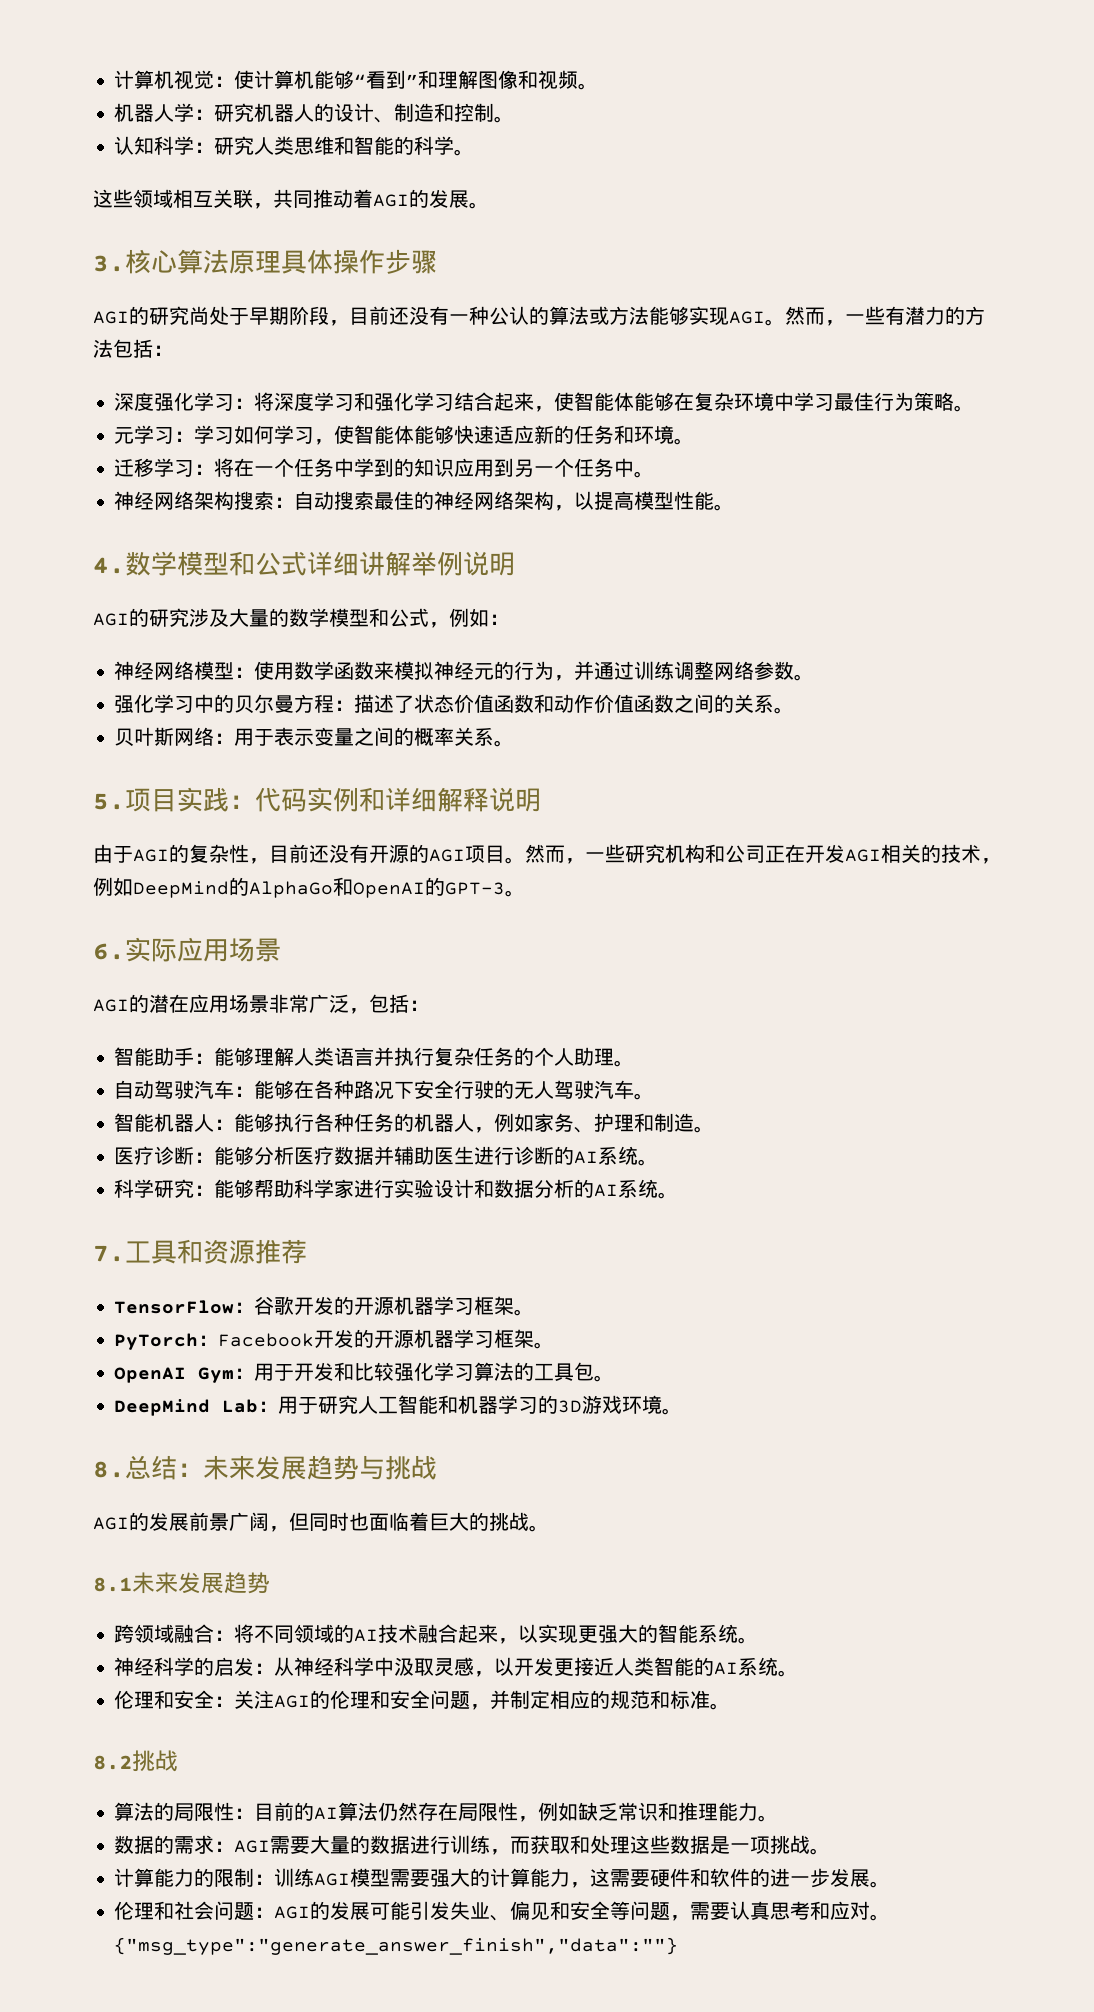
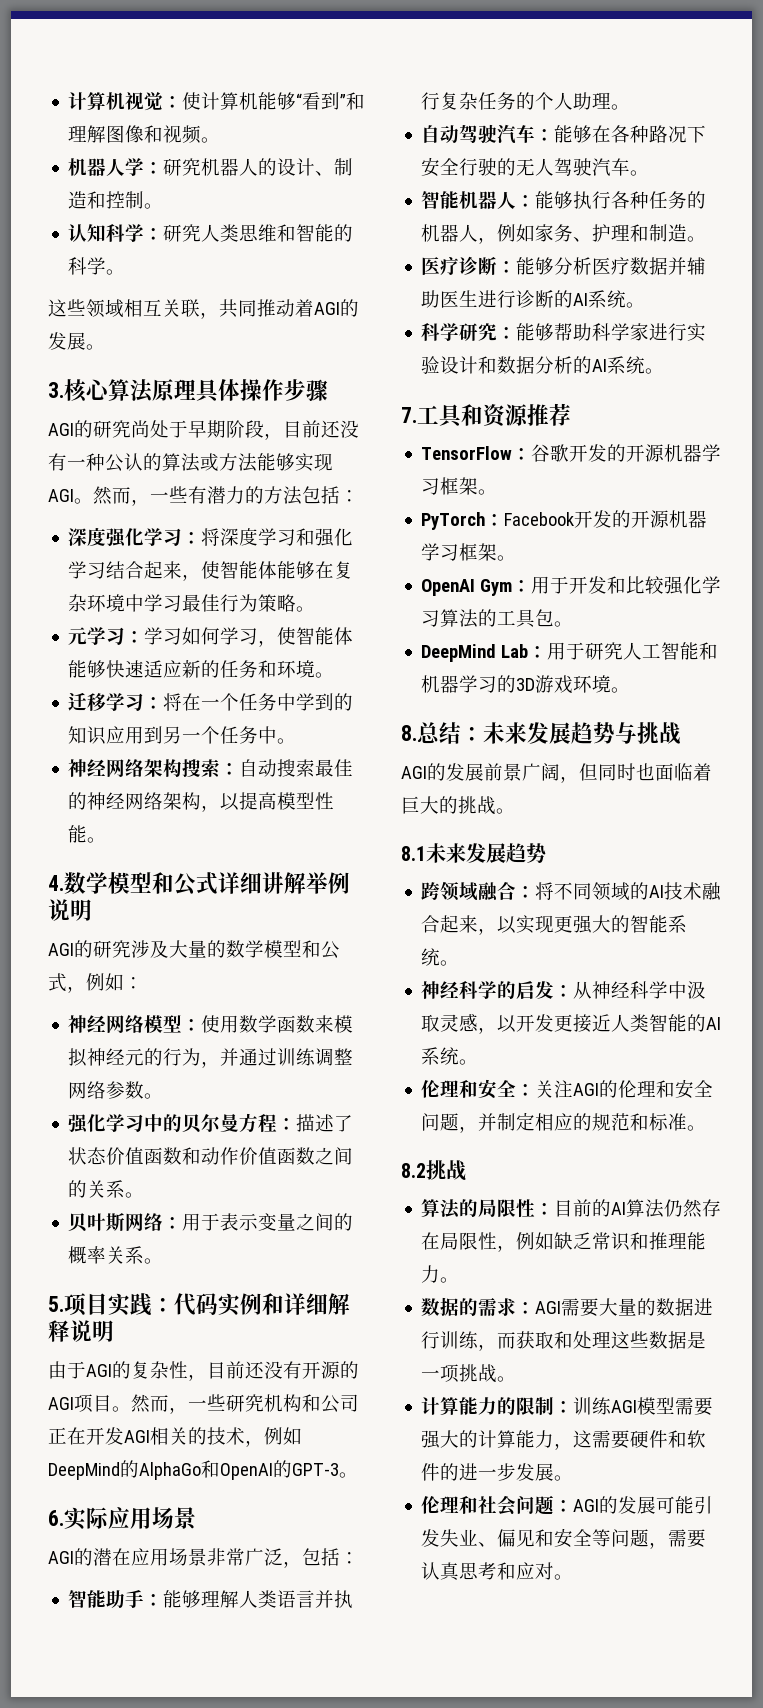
- {"msg_type":"generate_answer_finish","data":""}

